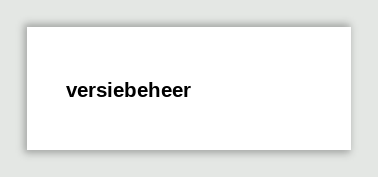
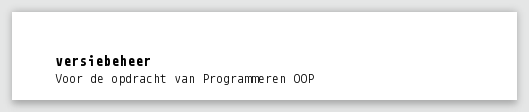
+ Voor de opdracht van Programmeren OOP

